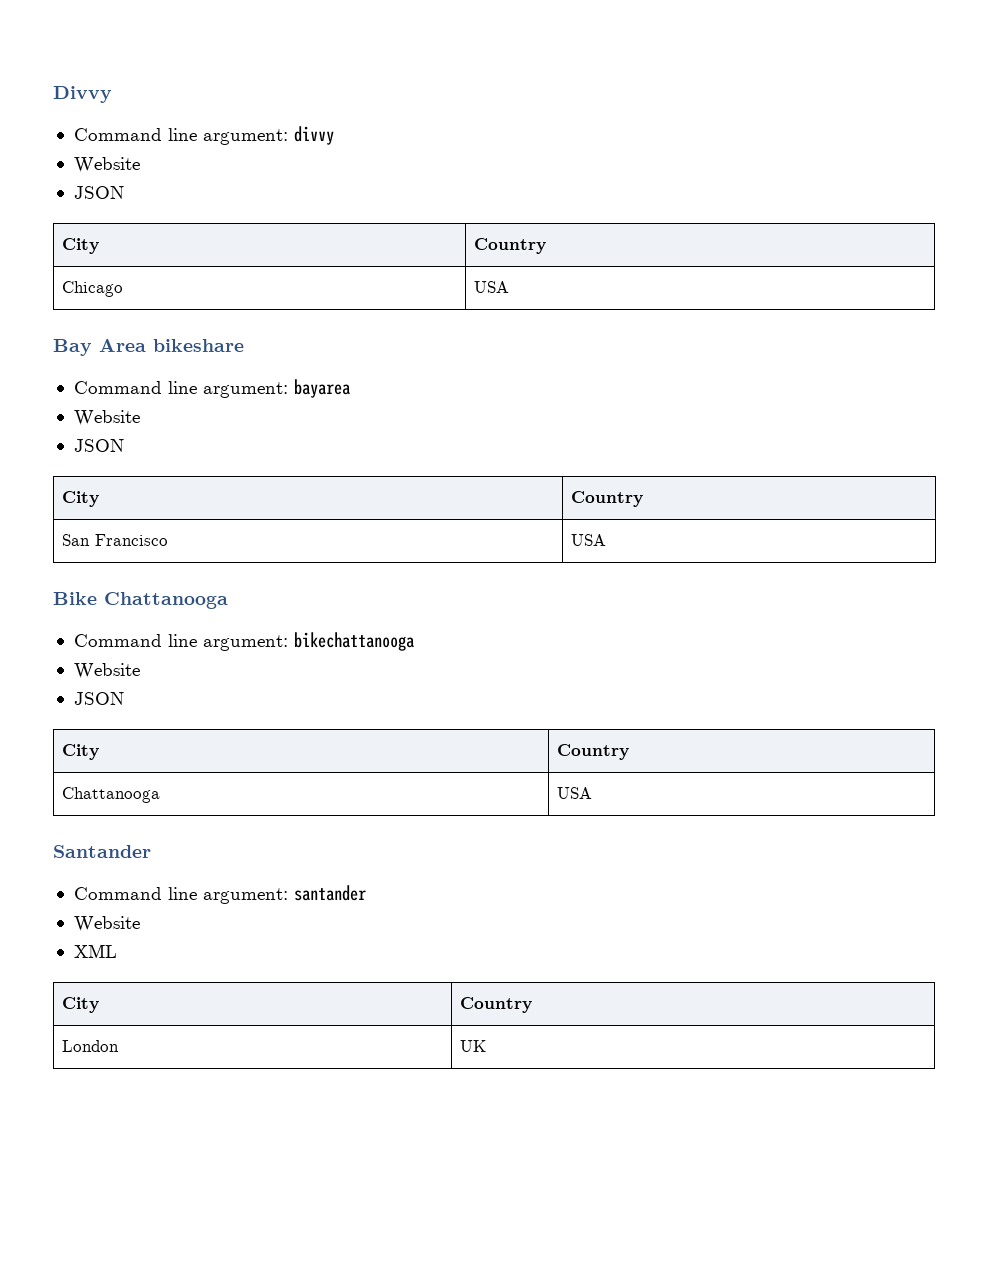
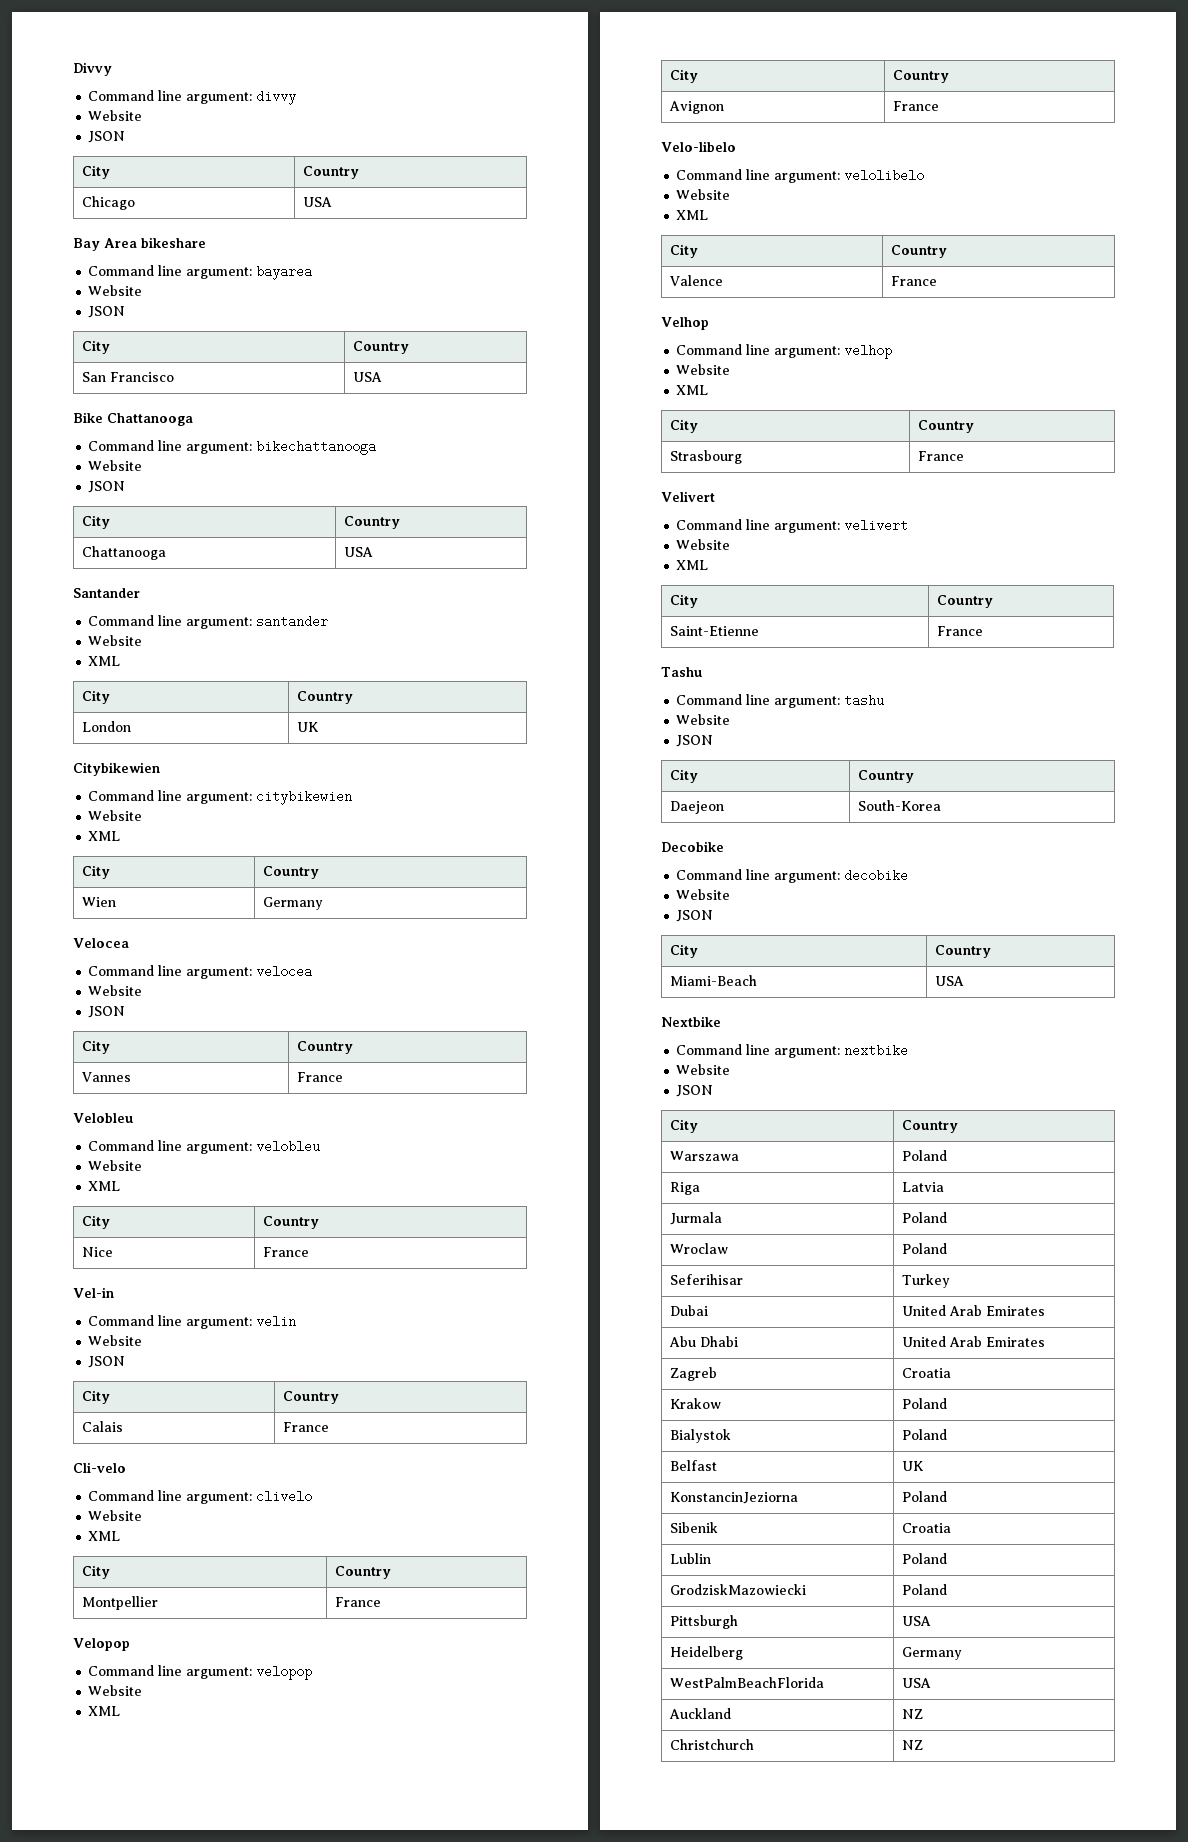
+ Citybikewien
+ Command line argument: citybikewien
+ Website
+ XML
+ City | Country
+ Wien | Germany
+ Velocea
+ Command line argument: velocea
+ Website
+ JSON
+ City | Country
+ Vannes | France
+ Velobleu
+ Command line argument: velobleu
+ Website
+ XML
+ City | Country
+ Nice | France
+ Vel-in
+ Command line argument: velin
+ Website
+ JSON
+ City | Country
+ Calais | France
+ Cli-velo
+ Command line argument: clivelo
+ Website
+ XML
+ City | Country
+ Montpellier | France
+ Velopop
+ Command line argument: velopop
+ Website
+ XML
+ City | Country
+ Avignon | France
+ Velo-libelo
+ Command line argument: velolibelo
+ Website
+ XML
+ City | Country
+ Valence | France
+ Velhop
+ Command line argument: velhop
+ Website
+ XML
+ City | Country
+ Strasbourg | France
+ Velivert
+ Command line argument: velivert
+ Website
+ XML
+ City | Country
+ Saint-Etienne | France
+ Tashu
+ Command line argument: tashu
+ Website
+ JSON
+ City | Country
+ Daejeon | South-Korea
+ Decobike
+ Command line argument: decobike
+ Website
+ JSON
+ City | Country
+ Miami-Beach | USA
+ Nextbike
+ Command line argument: nextbike
+ Website
+ JSON
+ City | Country
+ Warszawa | Poland
+ Riga | Latvia
+ Jurmala | Poland
+ Wroclaw | Poland
+ Seferihisar | Turkey
+ Dubai | United Arab Emirates
+ Abu Dhabi | United Arab Emirates
+ Zagreb | Croatia
+ Krakow | Poland
+ Bialystok | Poland
+ Belfast | UK
+ KonstancinJeziorna | Poland
+ Sibenik | Croatia
+ Lublin | Poland
+ GrodziskMazowiecki | Poland
+ Pittsburgh | USA
+ Heidelberg | Germany
+ WestPalmBeachFlorida | USA
+ Auckland | NZ
+ Christchurch | NZ

